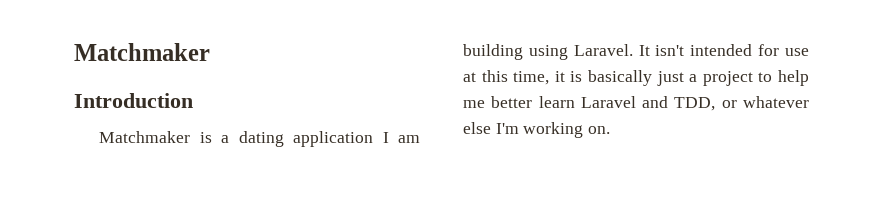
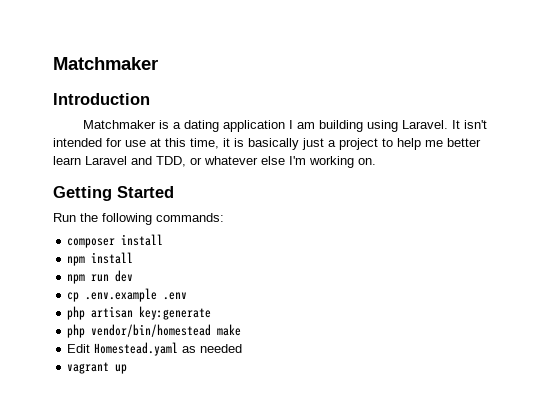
+ Getting Started
+ Run the following commands:
+ composer install
+ npm install
+ npm run dev
+ cp .env.example .env
+ php artisan key:generate
+ php vendor/bin/homestead make
+ Edit Homestead.yaml as needed
+ vagrant up

